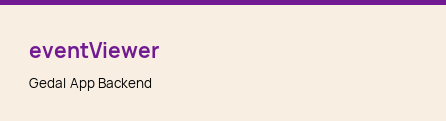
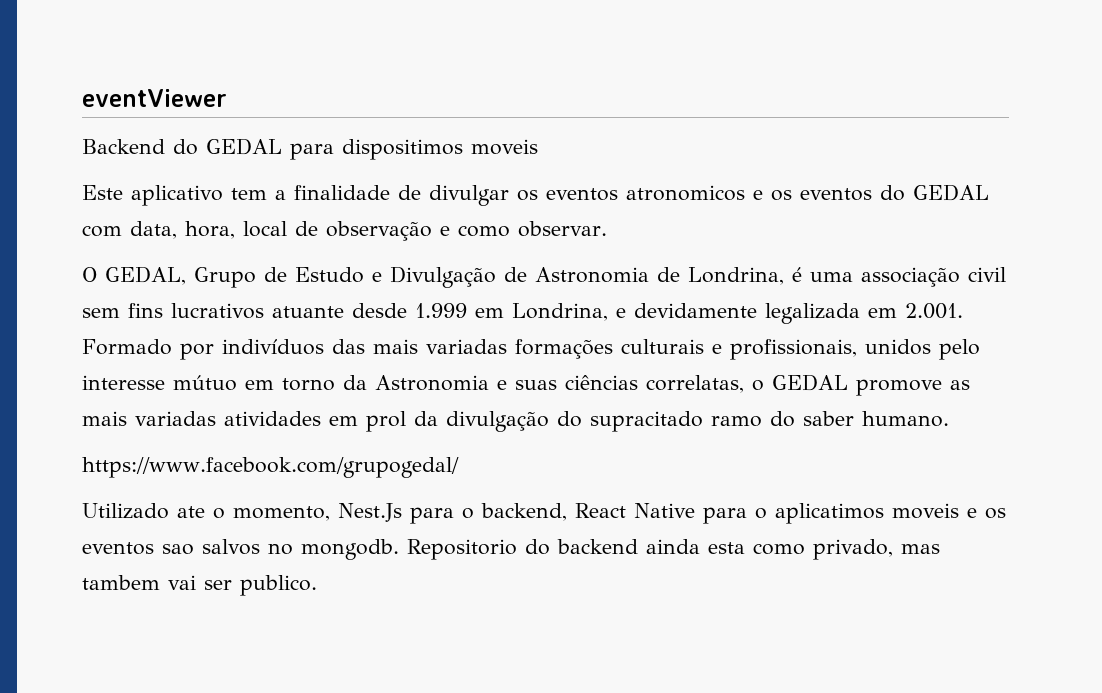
- Gedal App Backend
+ Backend do GEDAL para dispositimos moveis
+ Este aplicativo tem a finalidade de divulgar os eventos atronomicos e os eventos do GEDAL com data, hora, local de observação e como observar.
+ O GEDAL, Grupo de Estudo e Divulgação de Astronomia de Londrina, é uma associação civil sem fins lucrativos atuante desde 1.999 em Londrina, e devidamente legalizada em 2.001. Formado por indivíduos das mais variadas formações culturais e profissionais, unidos pelo interesse mútuo em torno da Astronomia e suas ciências correlatas, o GEDAL promove as mais variadas atividades em prol da divulgação do supracitado ramo do saber humano.
+ https://www.facebook.com/grupogedal/
+ Utilizado ate o momento, Nest.Js para o backend, React Native para o aplicatimos moveis e os eventos sao salvos no mongodb. Repositorio do backend ainda esta como privado, mas tambem vai ser publico.

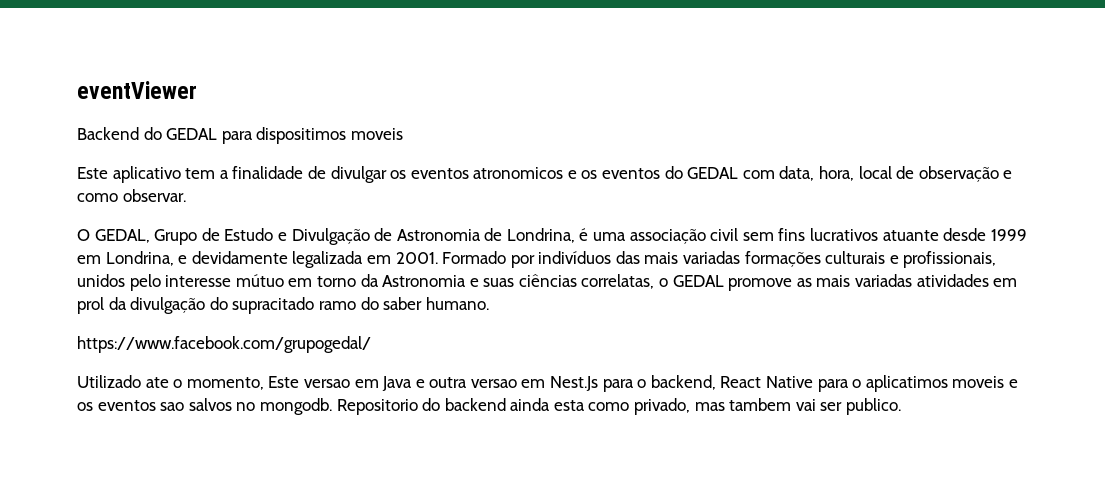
- O GEDAL, Grupo de Estudo e Divulgação de Astronomia de Londrina, é uma associação civil sem fins lucrativos atuante desde 1.999 em Londrina, e devidamente legalizada em 2.001. Formado por indivíduos das mais variadas formações culturais e profissionais, unidos pelo interesse mútuo em torno da Astronomia e suas ciências correlatas, o GEDAL promove as mais variadas atividades em prol da divulgação do supracitado ramo do saber humano.
+ O GEDAL, Grupo de Estudo e Divulgação de Astronomia de Londrina, é uma associação civil sem fins lucrativos atuante desde 1999 em Londrina, e devidamente legalizada em 2001. Formado por indivíduos das mais variadas formações culturais e profissionais, unidos pelo interesse mútuo em torno da Astronomia e suas ciências correlatas, o GEDAL promove as mais variadas atividades em prol da divulgação do supracitado ramo do saber humano.
- Utilizado ate o momento, Nest.Js para o backend, React Native para o aplicatimos moveis e os eventos sao salvos no mongodb.
+ Utilizado ate o momento, Este versao em Java e outra versao em Nest.Js para o backend, React Native para o aplicatimos moveis e os eventos sao salvos no mongodb.

